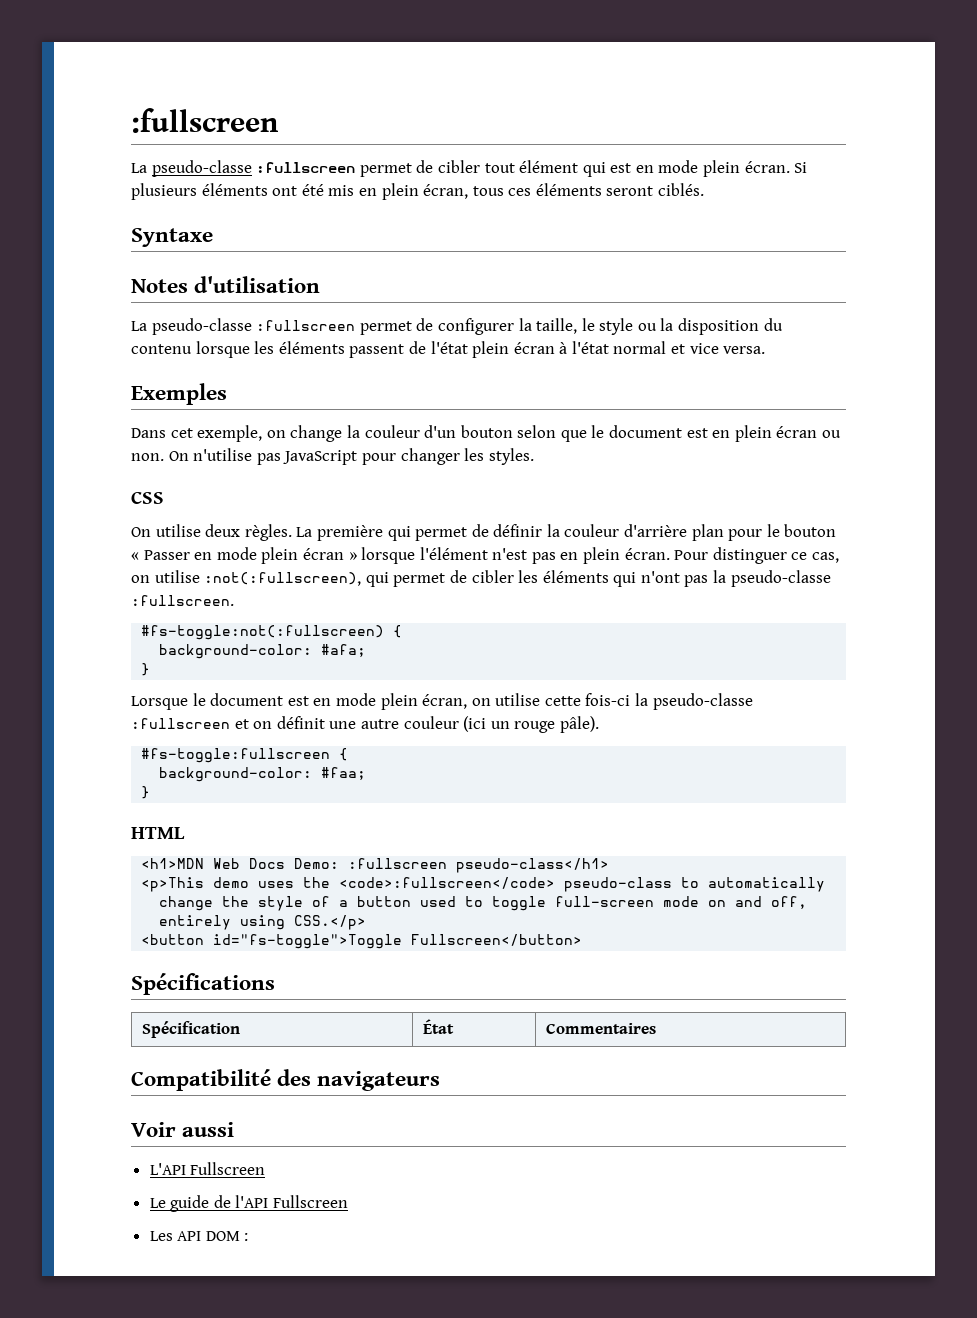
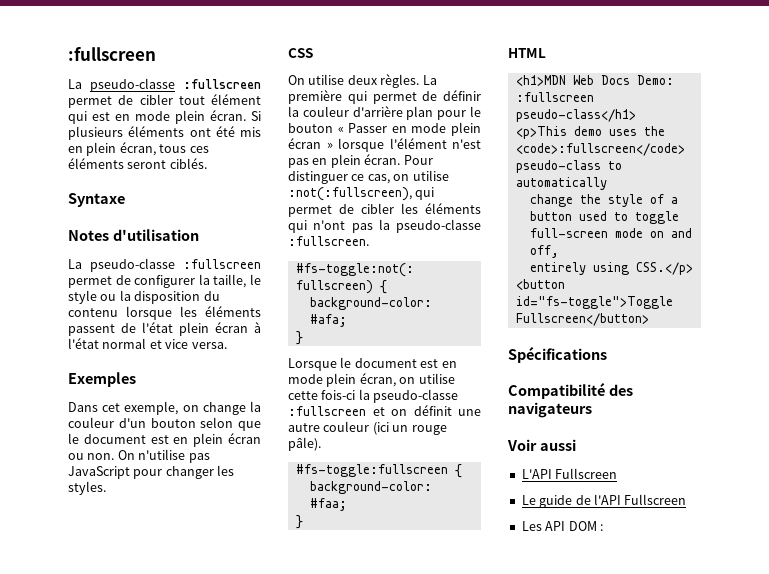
- Spécification | État | Commentaires

